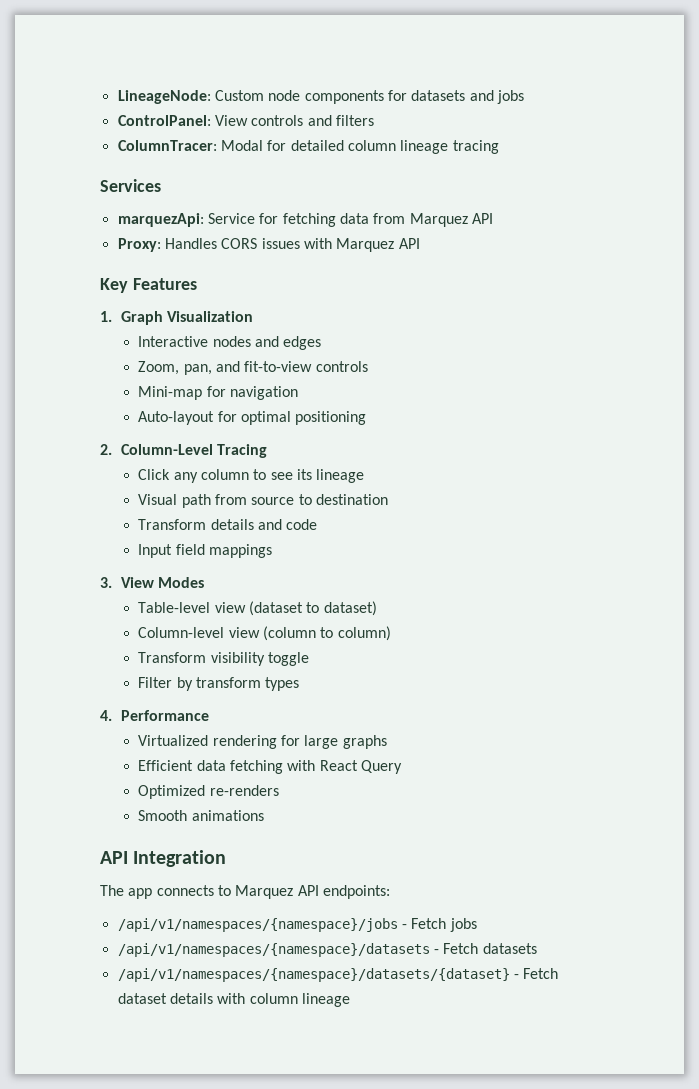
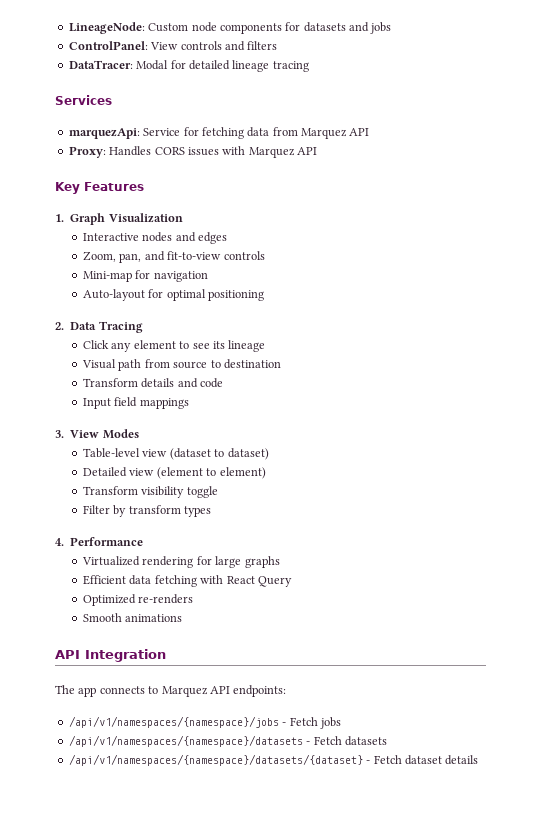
- ColumnTracer: Modal for detailed column lineage tracing
+ DataTracer: Modal for detailed lineage tracing
- 2. Column-Level Tracing
+ 2. Data Tracing
- Click any column to see its lineage
+ Click any element to see its lineage
- Column-level view (column to column)
+ Detailed view (element to element)
- /api/v1/namespaces/{namespace}/datasets/{dataset} - Fetch dataset details with column lineage
+ /api/v1/namespaces/{namespace}/datasets/{dataset} - Fetch dataset details

